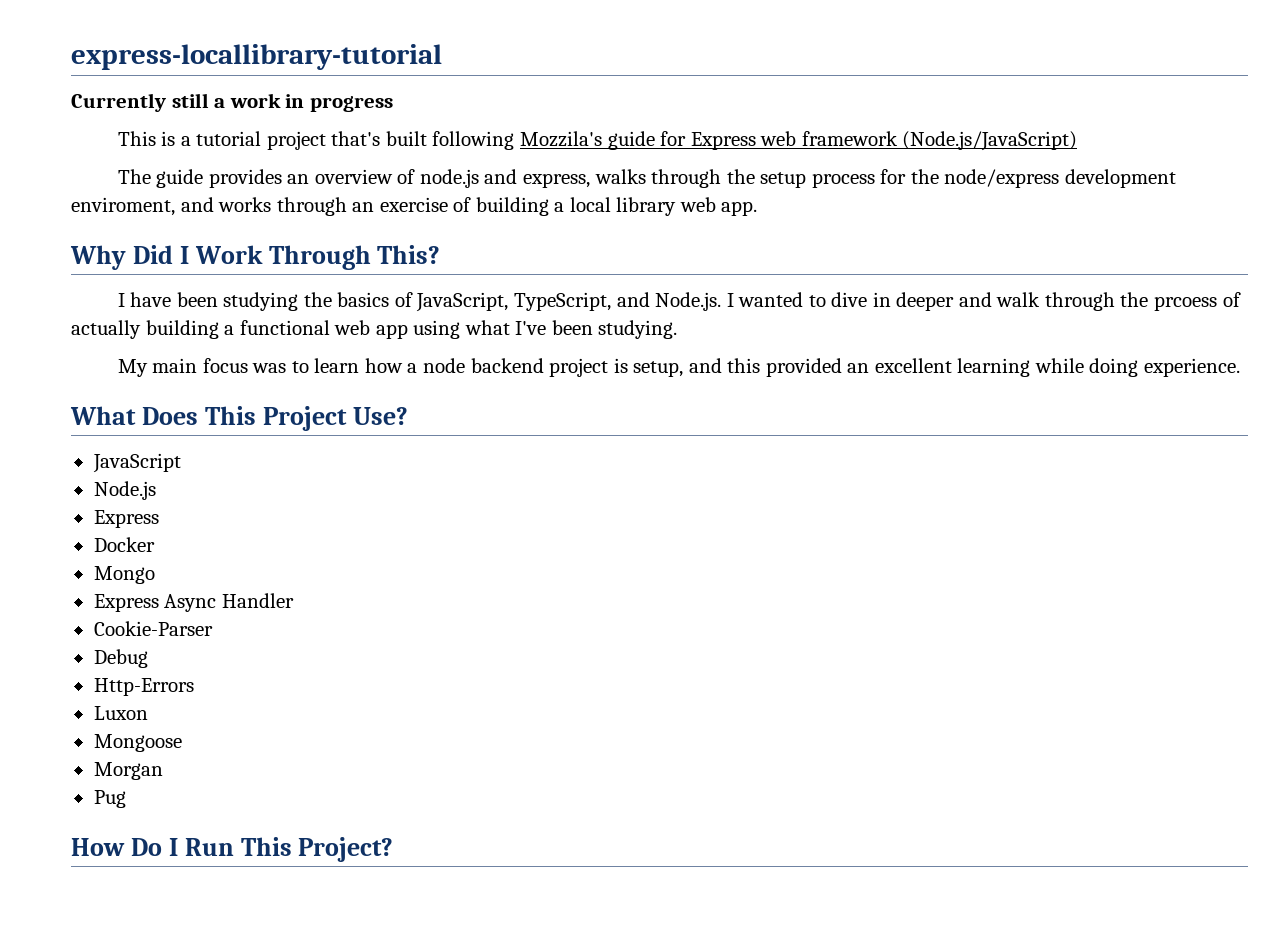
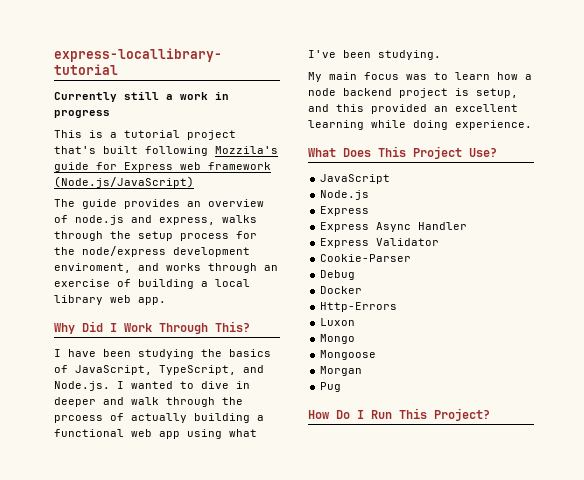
- Docker
- Mongo
+ Express Validator
+ Docker
+ Mongo

